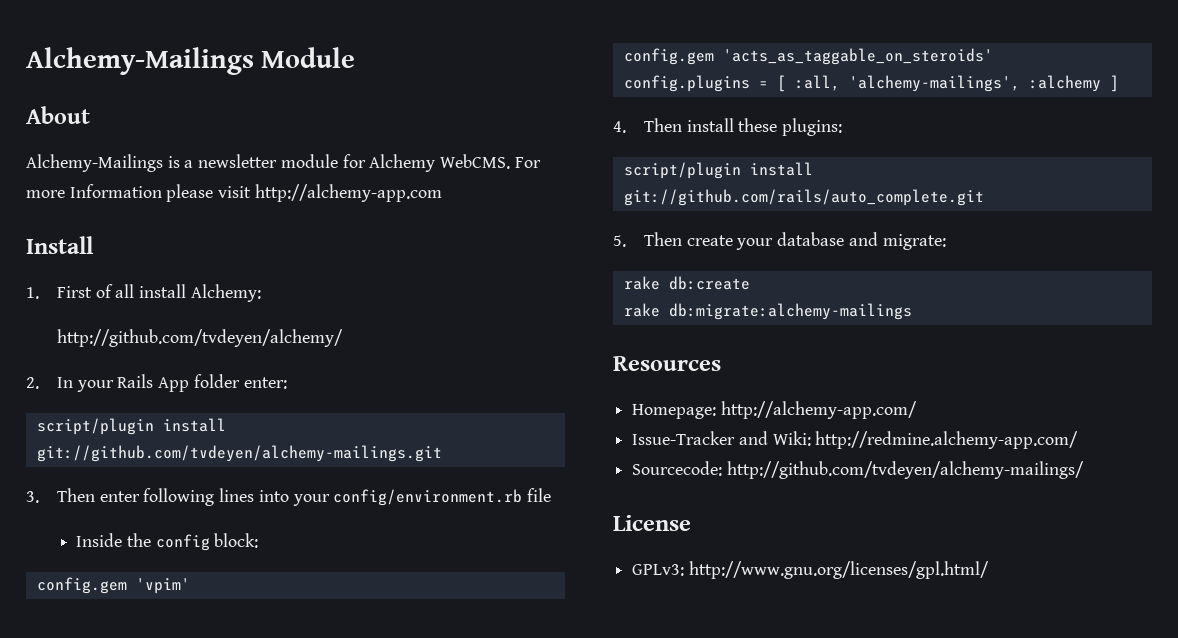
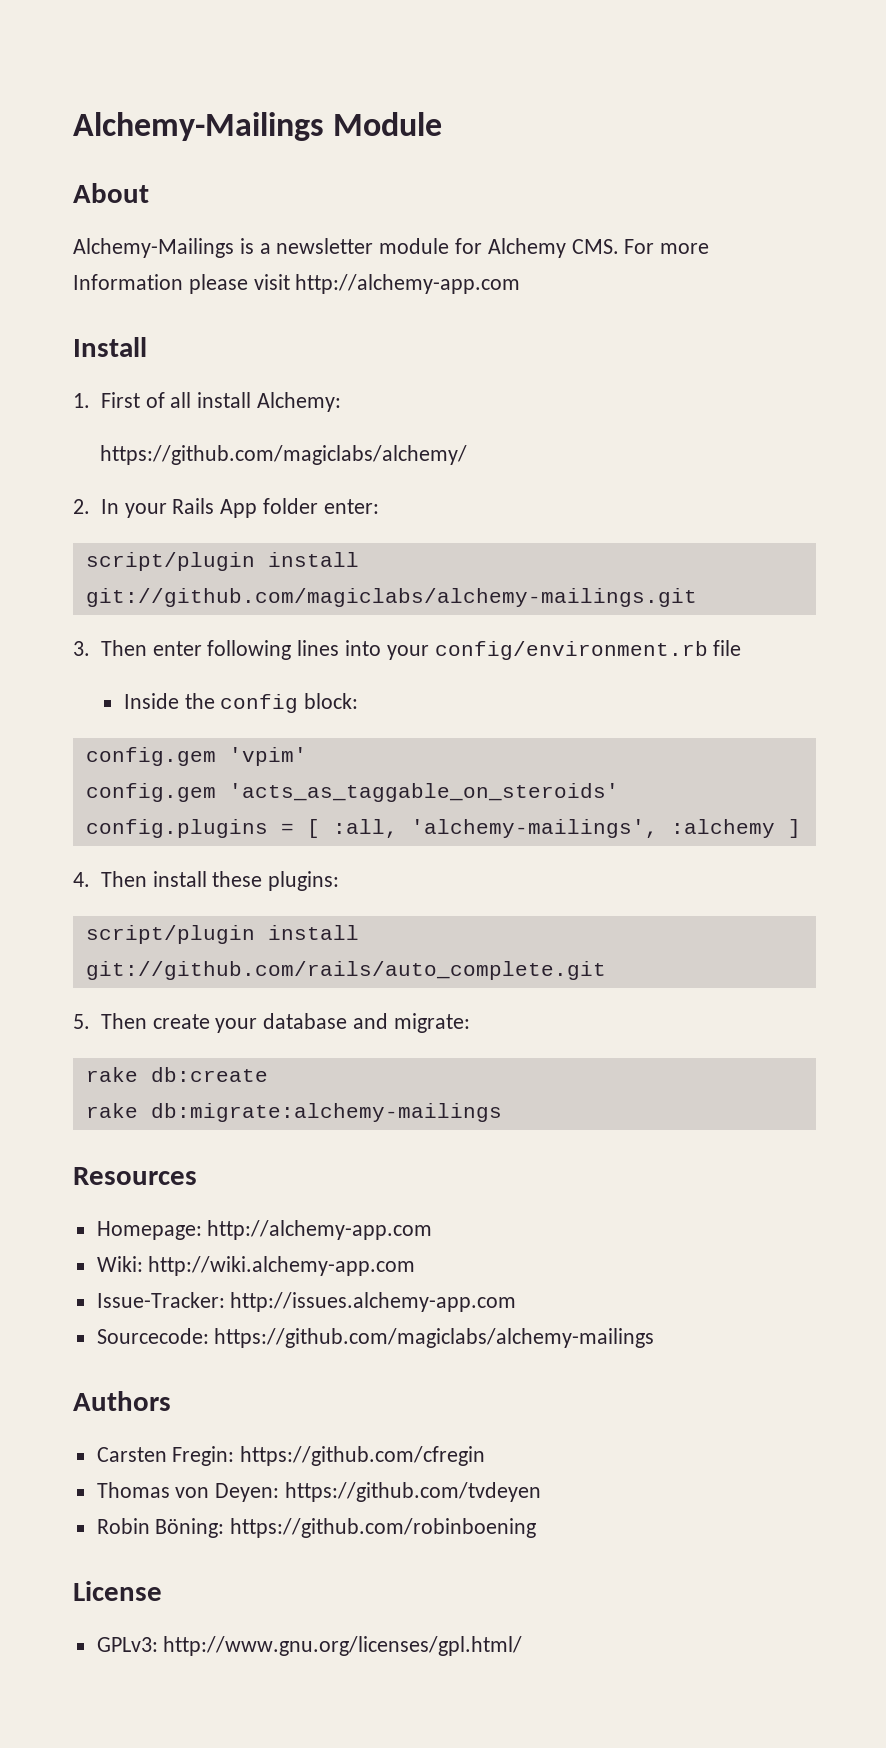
- Alchemy-Mailings is a newsletter module for Alchemy WebCMS. For more Information please visit http://alchemy-app.com
+ Alchemy-Mailings is a newsletter module for Alchemy CMS. For more Information please visit http://alchemy-app.com
- http://github.com/tvdeyen/alchemy/
+ https://github.com/magiclabs/alchemy/
- script/plugin install git://github.com/tvdeyen/alchemy-mailings.git
+ script/plugin install git://github.com/magiclabs/alchemy-mailings.git
- Homepage: http://alchemy-app.com/
- Issue-Tracker and Wiki: http://redmine.alchemy-app.com/
- Sourcecode: http://github.com/tvdeyen/alchemy-mailings/
+ Homepage: http://alchemy-app.com
+ Wiki: http://wiki.alchemy-app.com
+ Issue-Tracker: http://issues.alchemy-app.com
+ Sourcecode: https://github.com/magiclabs/alchemy-mailings
+ Authors
+ Carsten Fregin: https://github.com/cfregin
+ Thomas von Deyen: https://github.com/tvdeyen
+ Robin Böning: https://github.com/robinboening

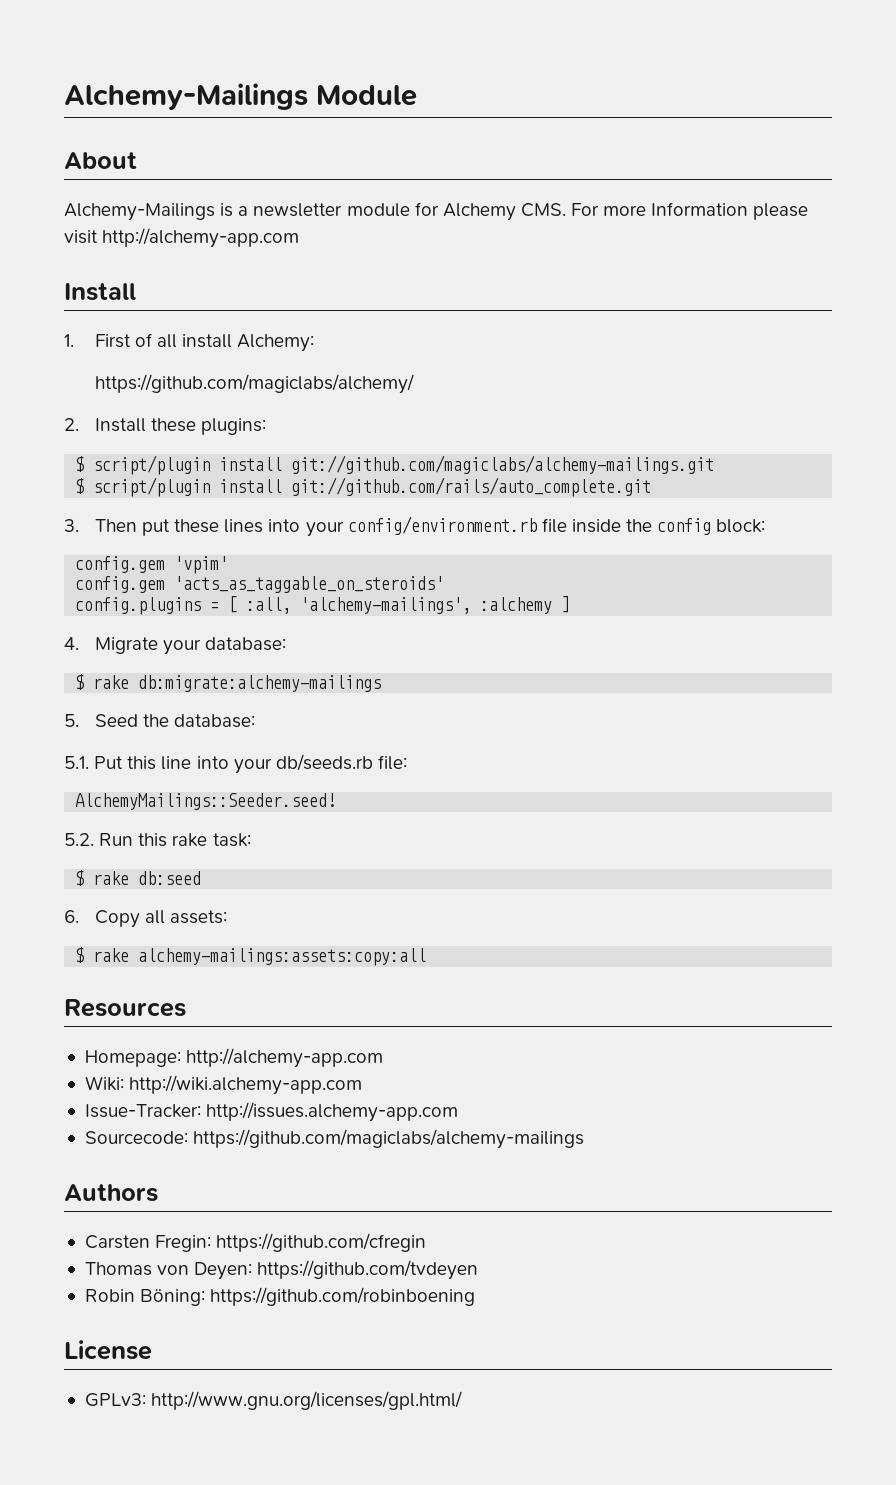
- 2. In your Rails App folder enter:
- script/plugin install git://github.com/magiclabs/alchemy-mailings.git
+ 2. Install these plugins:
+ $ script/plugin install git://github.com/magiclabs/alchemy-mailings.git
+ $ script/plugin install git://github.com/rails/auto_complete.git
- 3. Then enter following lines into your config/environment.rb file
- Inside the config block:
+ 3. Then put these lines into your config/environment.rb file inside the config block:
- 4. Then install these plugins:
- script/plugin install git://github.com/rails/auto_complete.git
- 5. Then create your database and migrate:
- rake db:create
- rake db:migrate:alchemy-mailings
+ 4. Migrate your database:
+ $ rake db:migrate:alchemy-mailings
+ 5. Seed the database:
+ 5.1. Put this line into your db/seeds.rb file:
+ AlchemyMailings::Seeder.seed!
+ 5.2. Run this rake task:
+ $ rake db:seed
+ 6. Copy all assets:
+ $ rake alchemy-mailings:assets:copy:all

